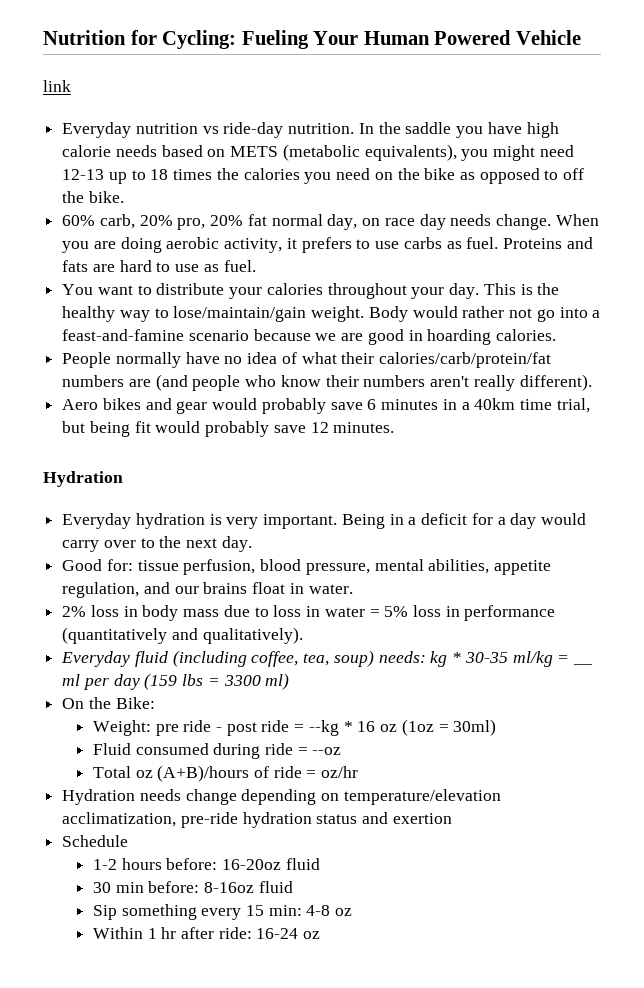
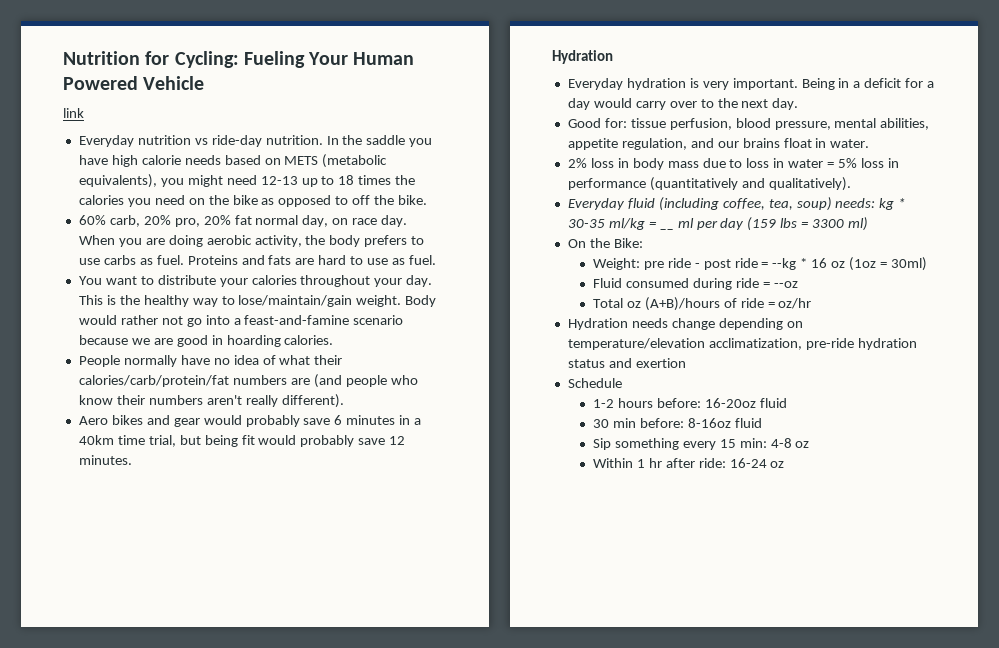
- 60% carb, 20% pro, 20% fat normal day, on race day needs change.
+ 60% carb, 20% pro, 20% fat normal day, on race day.
- When you are doing aerobic activity, it prefers to use carbs as fuel.
+ When you are doing aerobic activity, the body prefers to use carbs as fuel.

